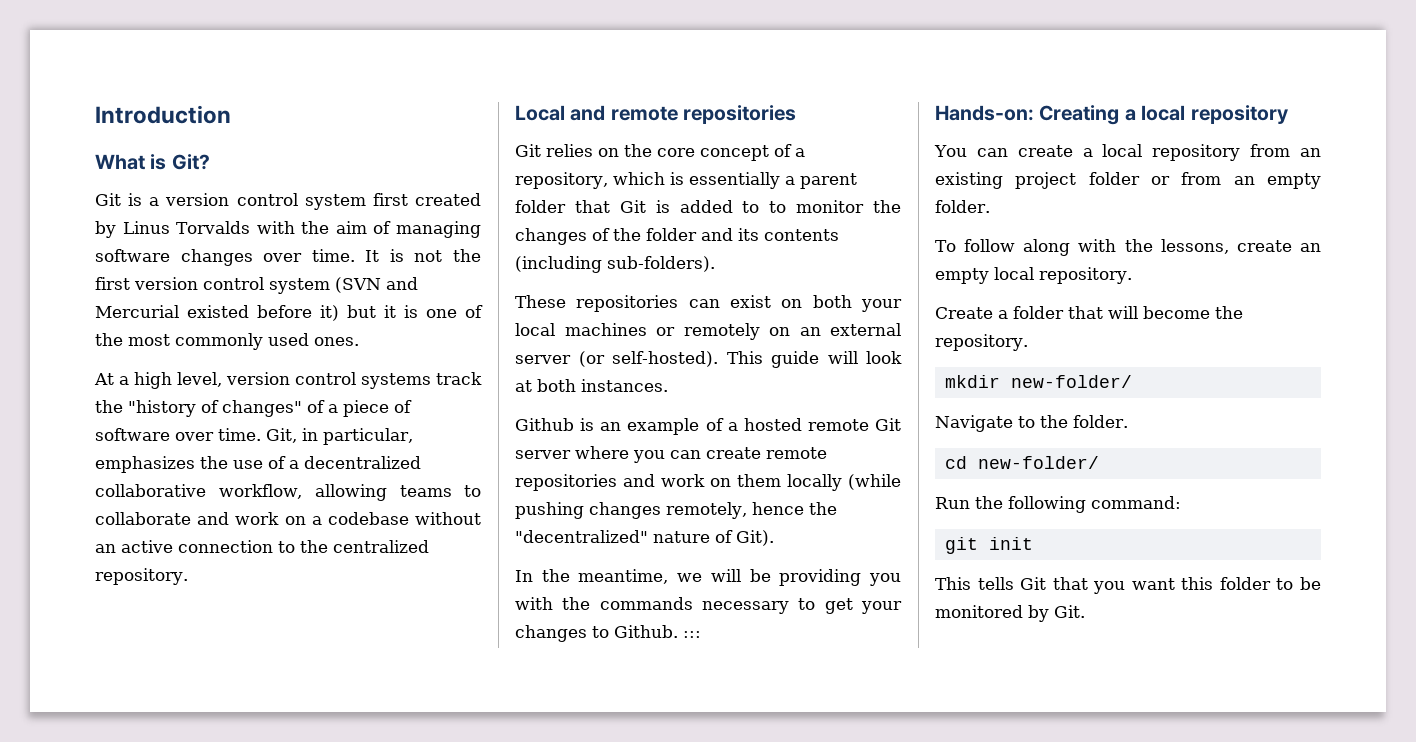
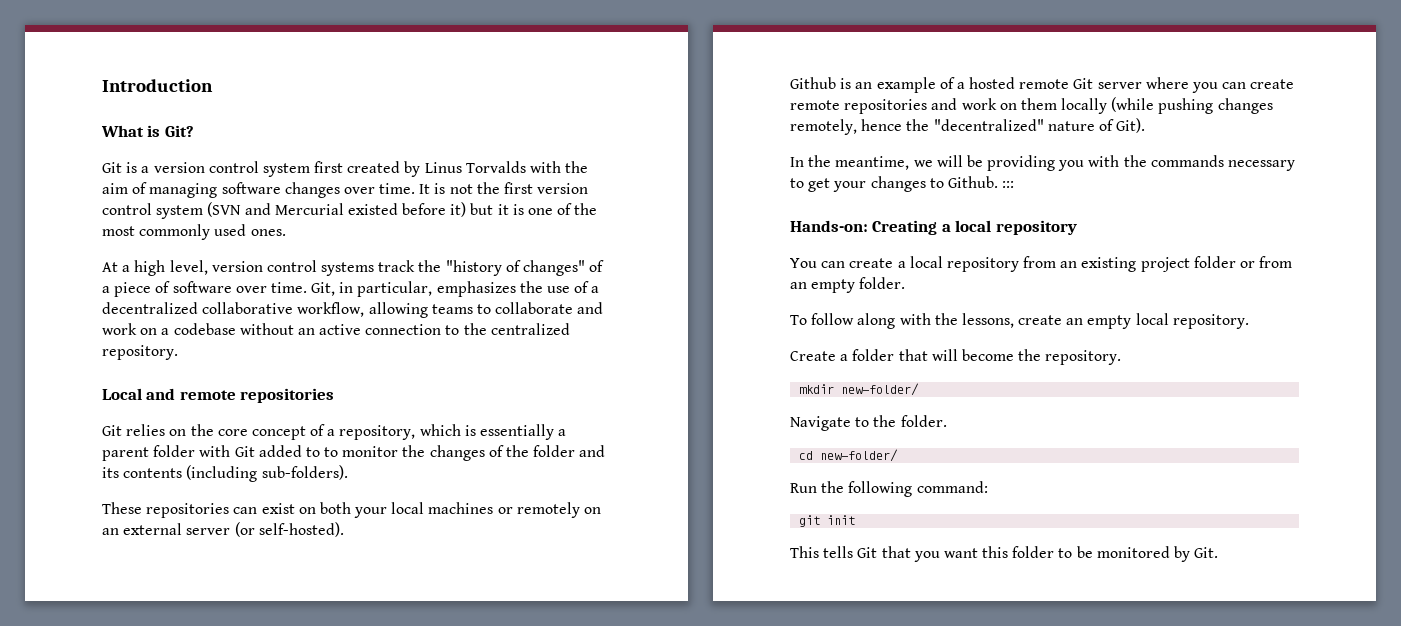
- Git relies on the core concept of a repository, which is essentially a parent folder that Git is added to to monitor the changes of the folder and its contents (including sub-folders).
+ Git relies on the core concept of a repository, which is essentially a parent folder with Git added to to monitor the changes of the folder and its contents (including sub-folders).
- This guide will look at both instances.

